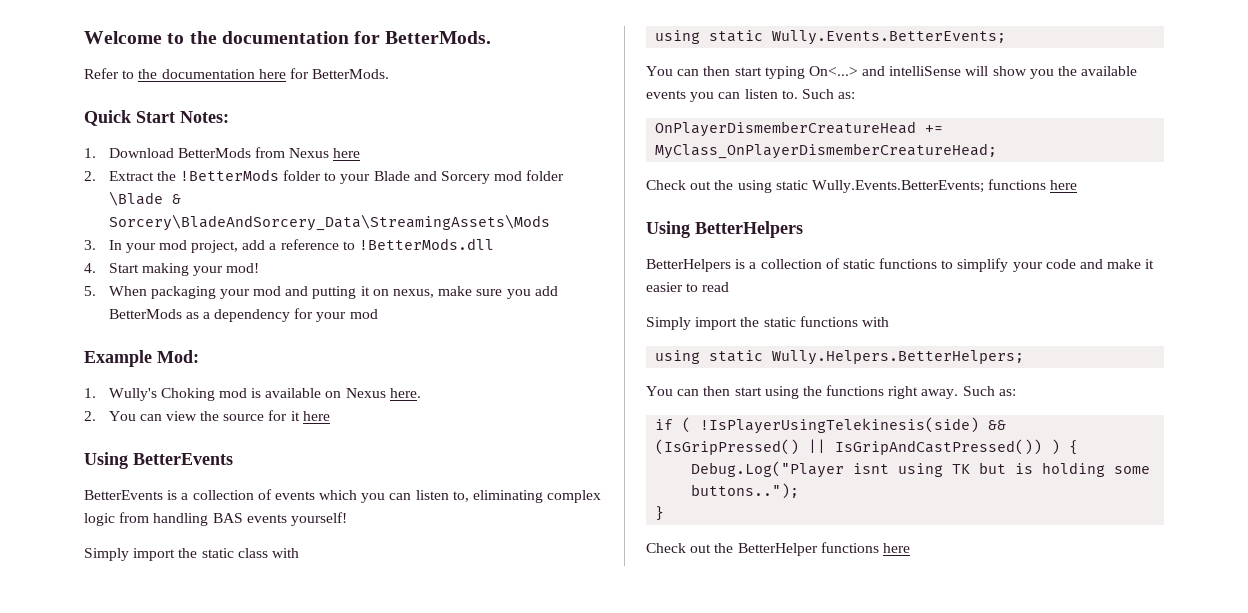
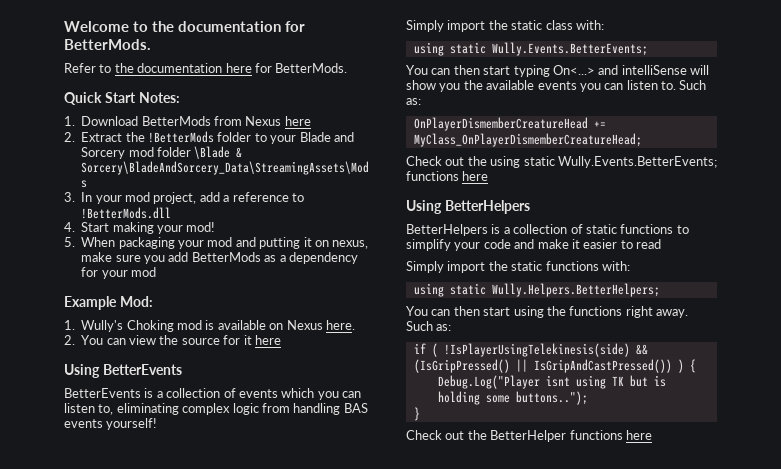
- Simply import the static class with
+ Simply import the static class with:
- Simply import the static functions with
+ Simply import the static functions with:

